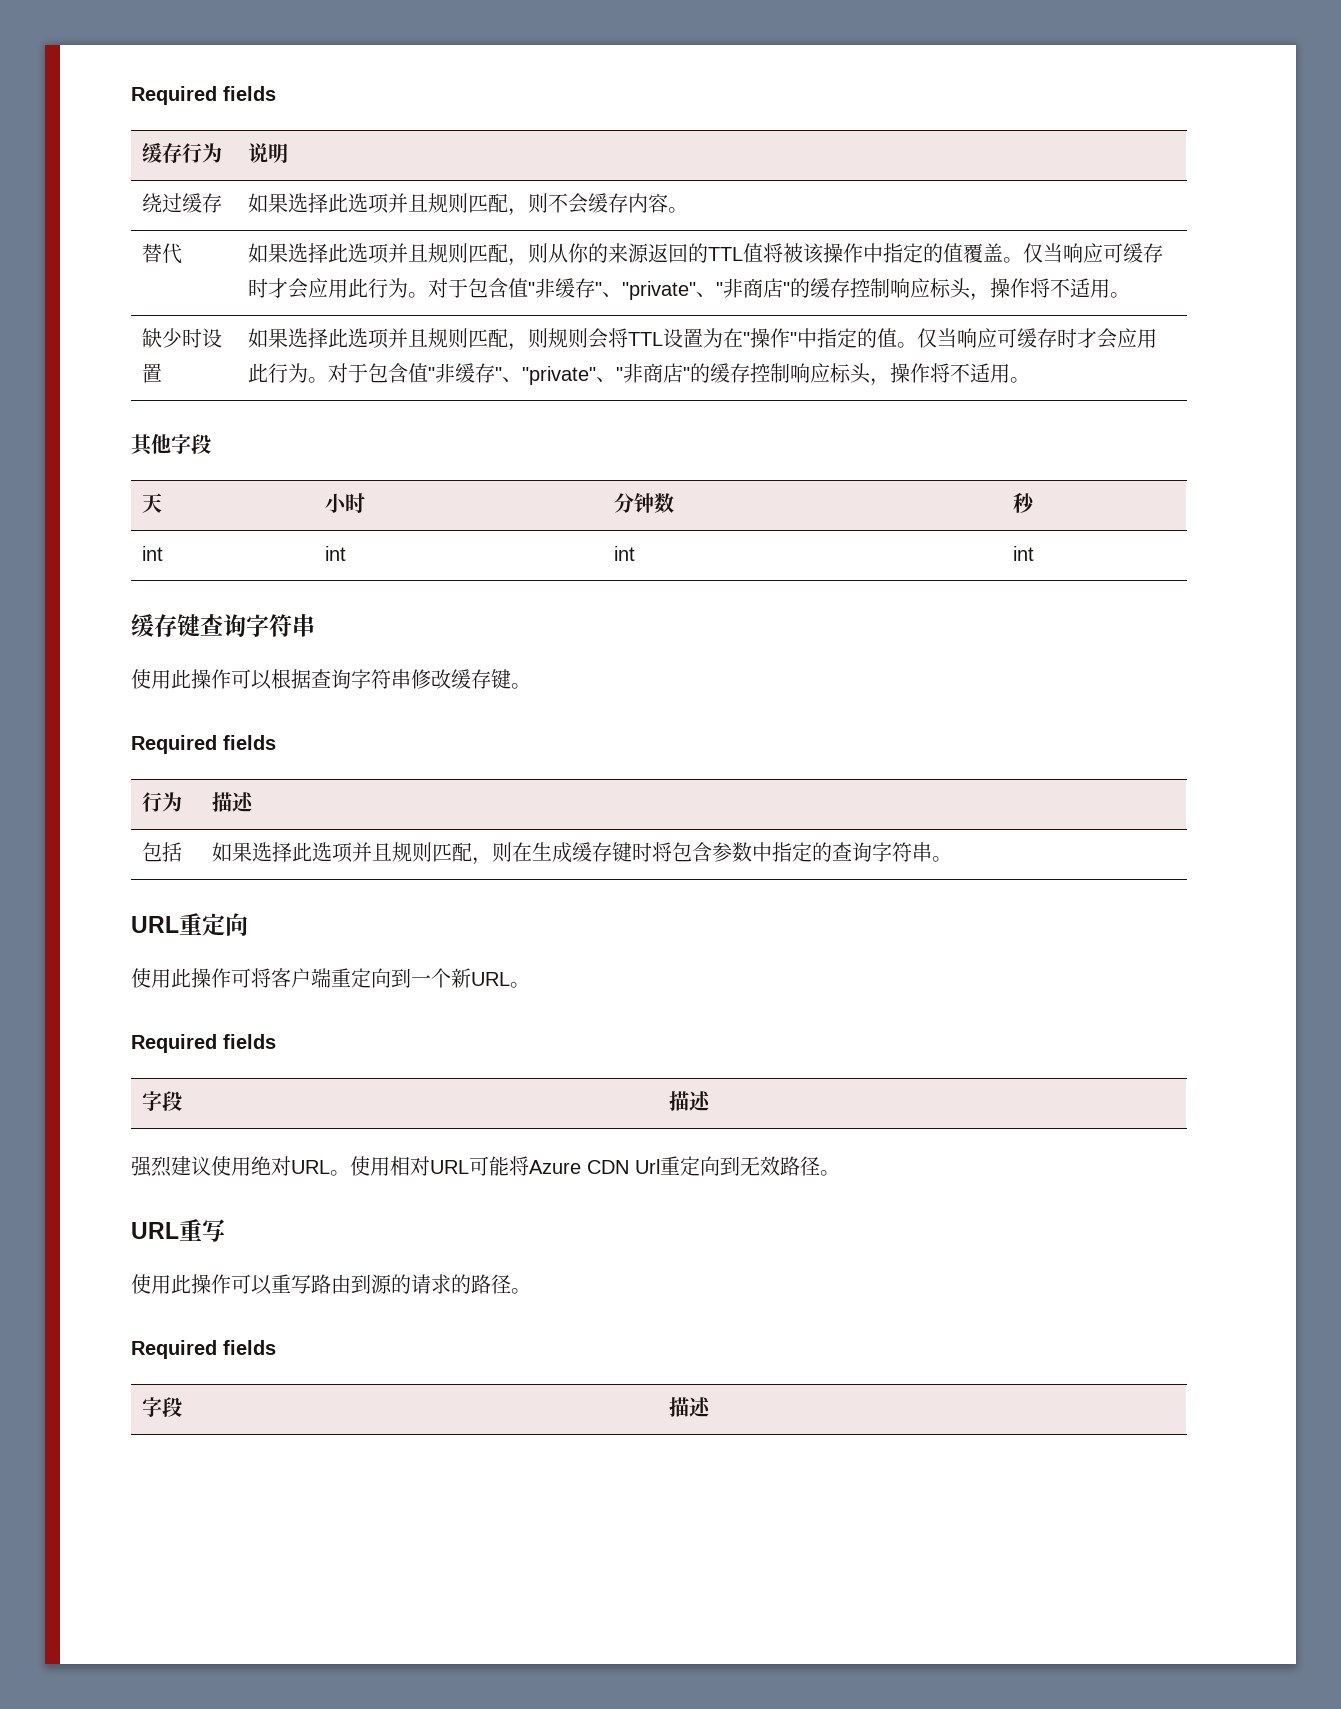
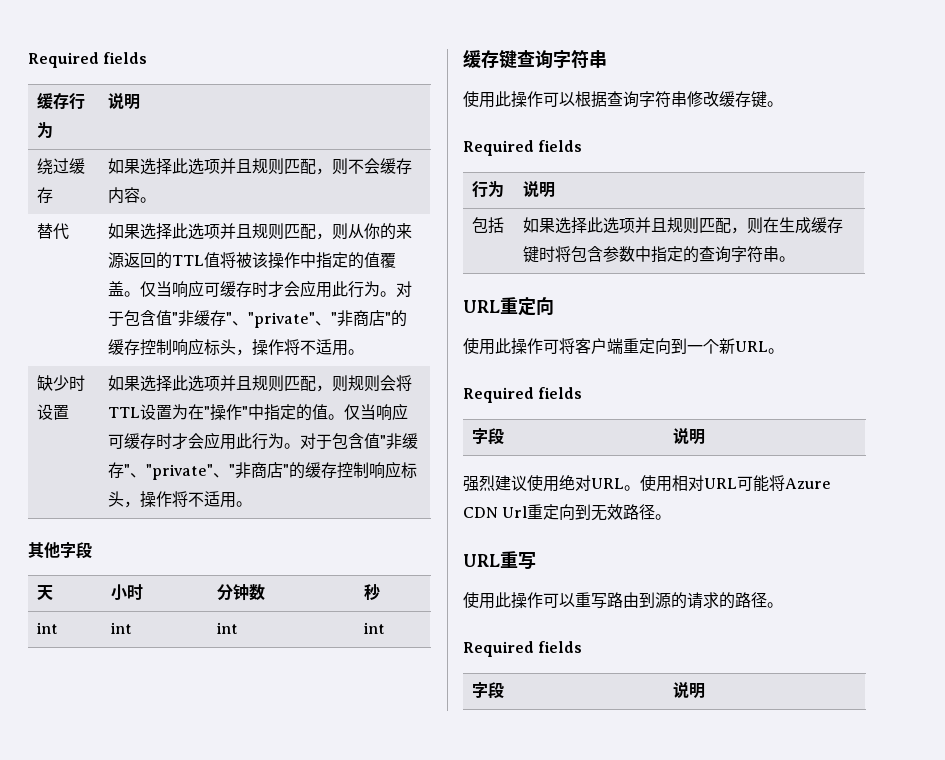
  使用此操作可以根据查询字符串修改缓存键。
  Required fields
- 行为 | 描述
+ 行为 | 说明
  使用此操作可将客户端重定向到一个新URL。
  Required fields
- 字段 | 描述
+ 字段 | 说明
  使用此操作可以重写路由到源的请求的路径。
  Required fields
- 字段 | 描述
+ 字段 | 说明

